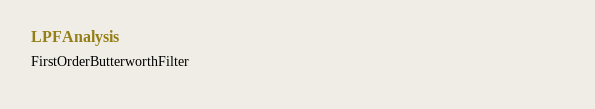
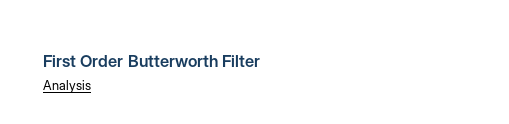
- LPFAnalysis
- FirstOrderButterworthFilter
+ First Order Butterworth Filter
+ Analysis

